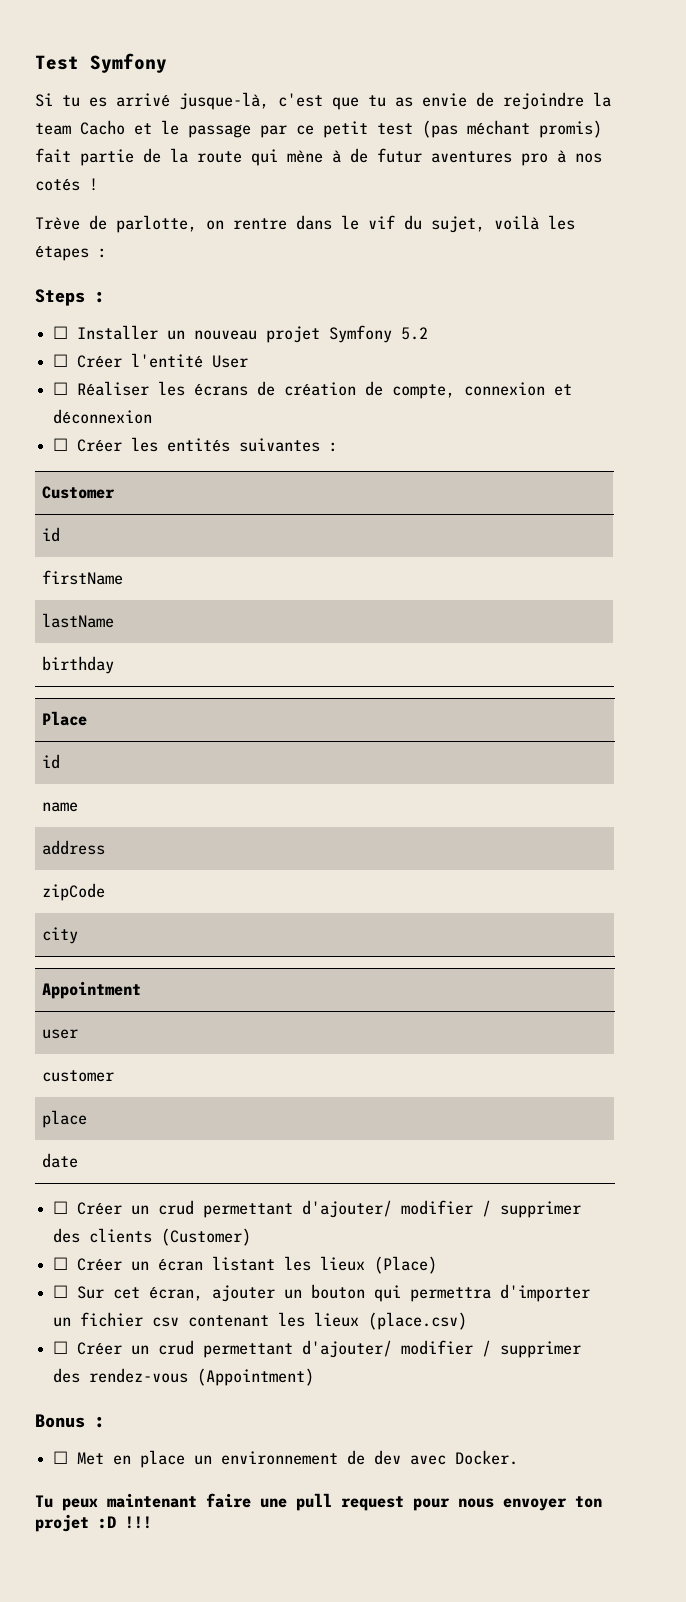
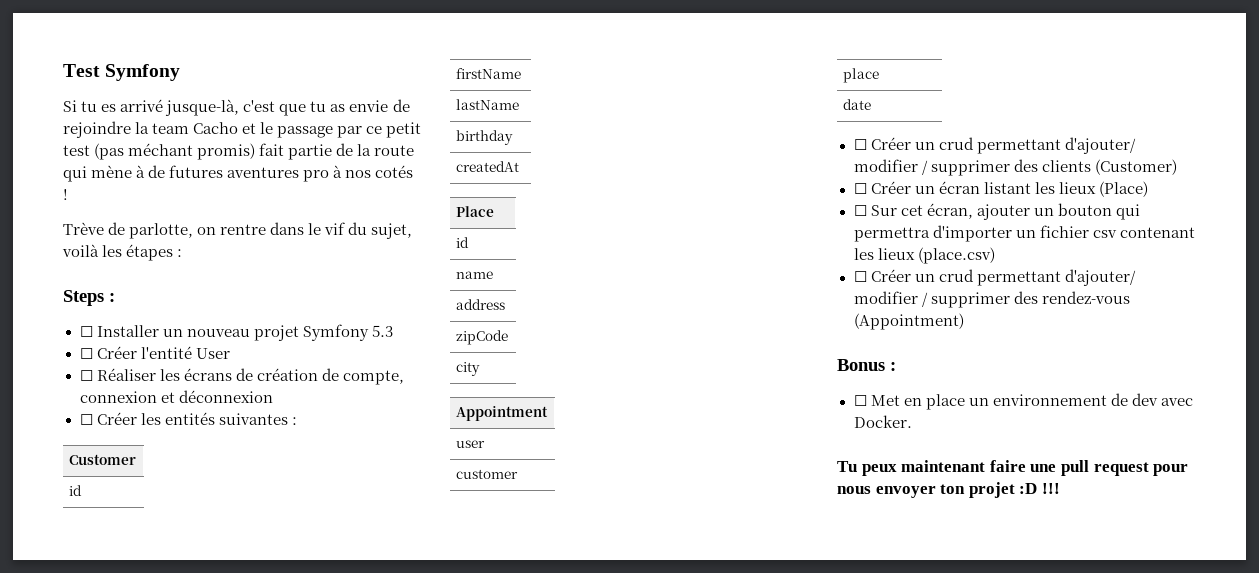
- Si tu es arrivé jusque-là, c'est que tu as envie de rejoindre la team Cacho et le passage par ce petit test (pas méchant promis) fait partie de la route qui mène à de futur aventures pro à nos cotés !
+ Si tu es arrivé jusque-là, c'est que tu as envie de rejoindre la team Cacho et le passage par ce petit test (pas méchant promis) fait partie de la route qui mène à de futures aventures pro à nos cotés !
- ☐ Installer un nouveau projet Symfony 5.2
+ ☐ Installer un nouveau projet Symfony 5.3
+ createdAt

